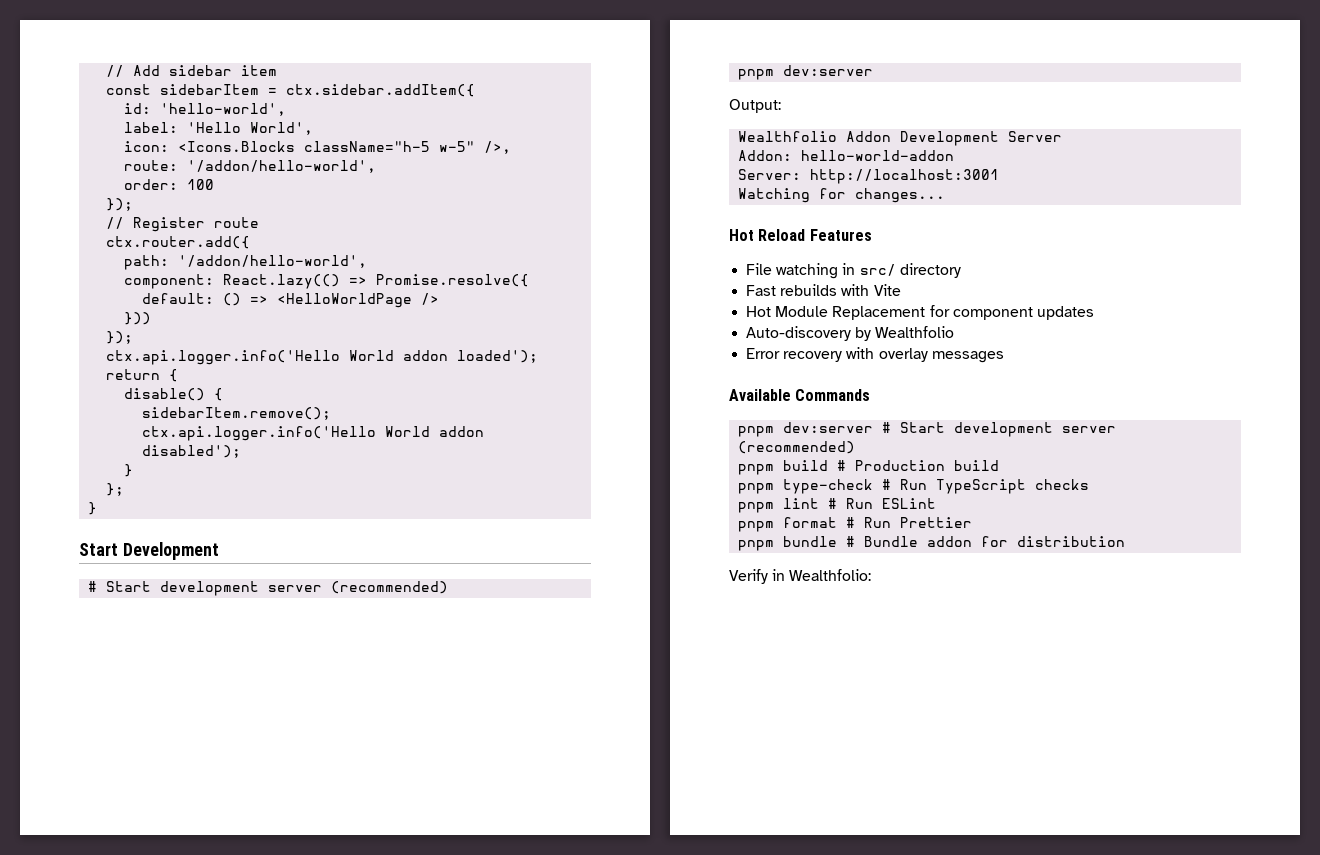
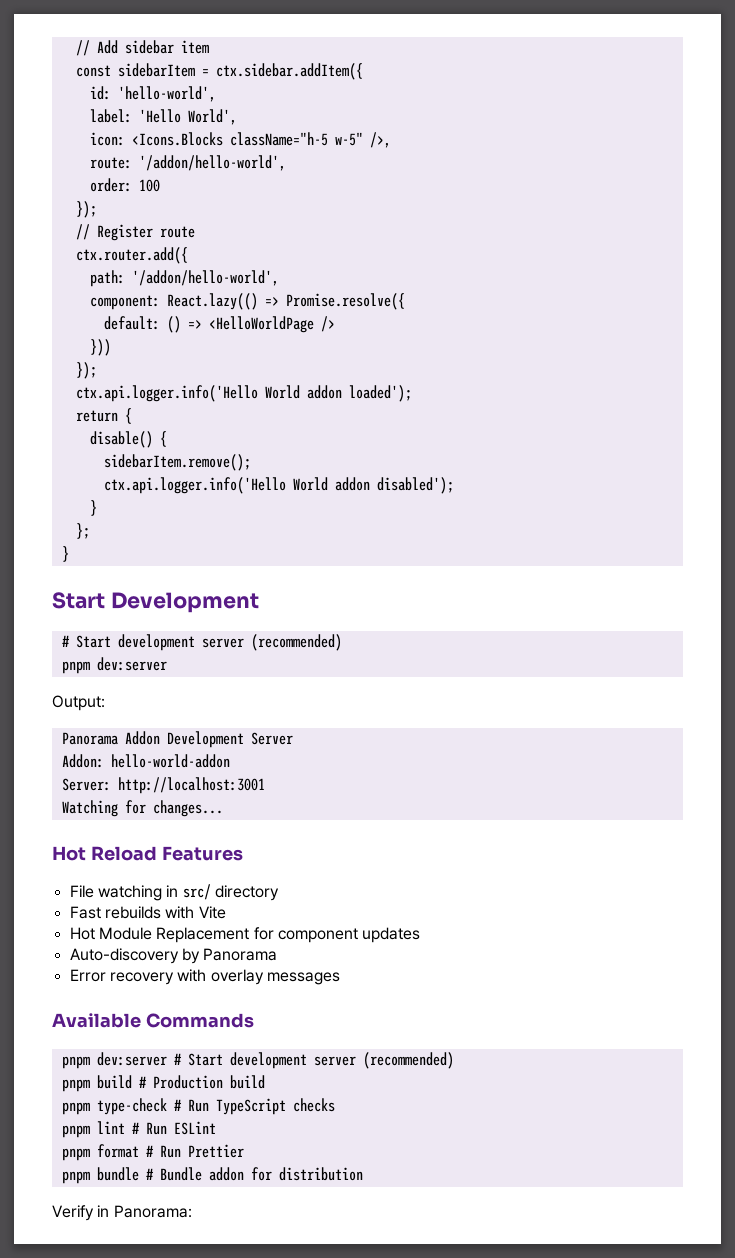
- Wealthfolio Addon Development Server
+ Panorama Addon Development Server
- Auto-discovery by Wealthfolio
+ Auto-discovery by Panorama
- Verify in Wealthfolio:
+ Verify in Panorama:

